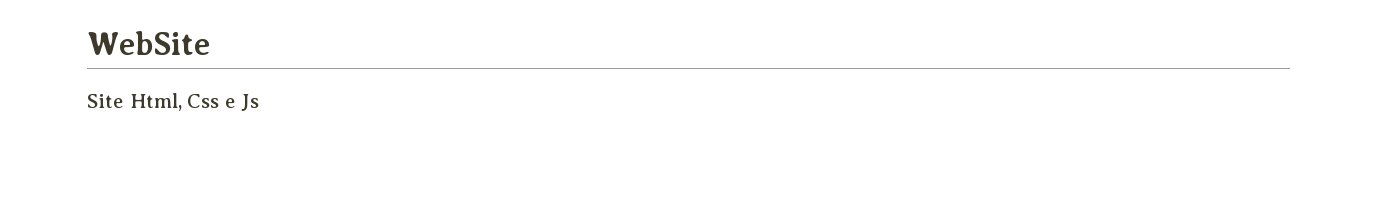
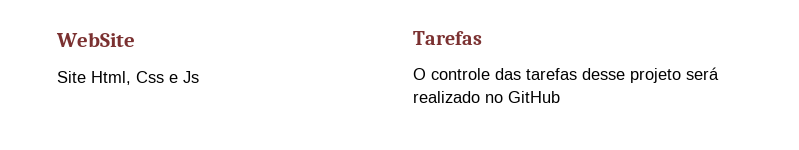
+ Tarefas
+ O controle das tarefas desse projeto será realizado no GitHub

